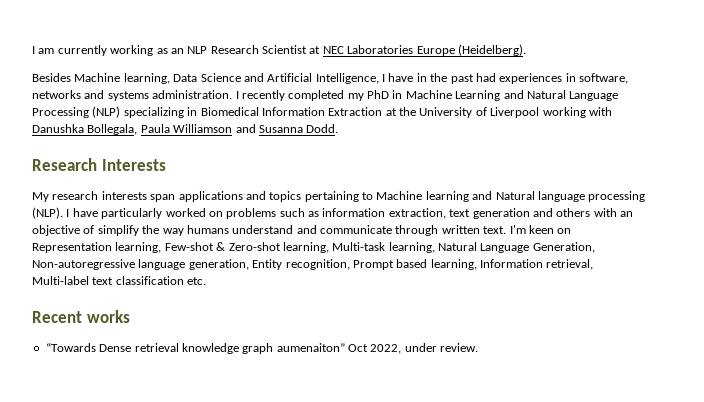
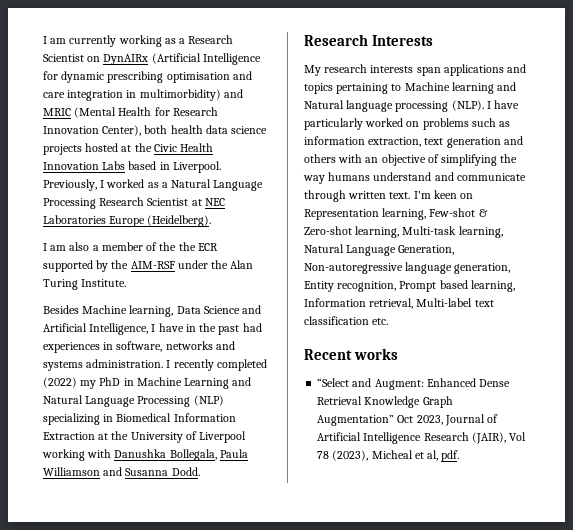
- I am currently working as an NLP Research Scientist at NEC Laboratories Europe (Heidelberg).
+ I am currently working as a Research Scientist on DynAIRx (Artificial Intelligence for dynamic prescribing optimisation and care integration in multimorbidity) and MRIC (Mental Health for Research Innovation Center), both health data science projects hosted at the Civic Health Innovation Labs based in Liverpool. Previously, I worked as a Natural Language Processing Research Scientist at NEC Laboratories Europe (Heidelberg).
+ I am also a member of the the ECR supported by the AIM-RSF under the Alan Turing Institute.
- I recently completed my PhD in Machine Learning and Natural Language Processing (NLP) specializing in Biomedical Information Extraction at the University of Liverpool working with Danushka Bollegala, Paula Williamson and Susanna Dodd.
+ I recently completed (2022) my PhD in Machine Learning and Natural Language Processing (NLP) specializing in Biomedical Information Extraction at the University of Liverpool working with Danushka Bollegala, Paula Williamson and Susanna Dodd.
- I have particularly worked on problems such as information extraction, text generation and others with an objective of simplify the way humans understand and communicate through written text.
+ I have particularly worked on problems such as information extraction, text generation and others with an objective of simplifying the way humans understand and communicate through written text.
- “Towards Dense retrieval knowledge graph aumenaiton” Oct 2022, under review.
+ “Select and Augment: Enhanced Dense Retrieval Knowledge Graph Augmentation” Oct 2023, Journal of Artificial Intelligence Research (JAIR), Vol 78 (2023), Micheal et al, pdf.

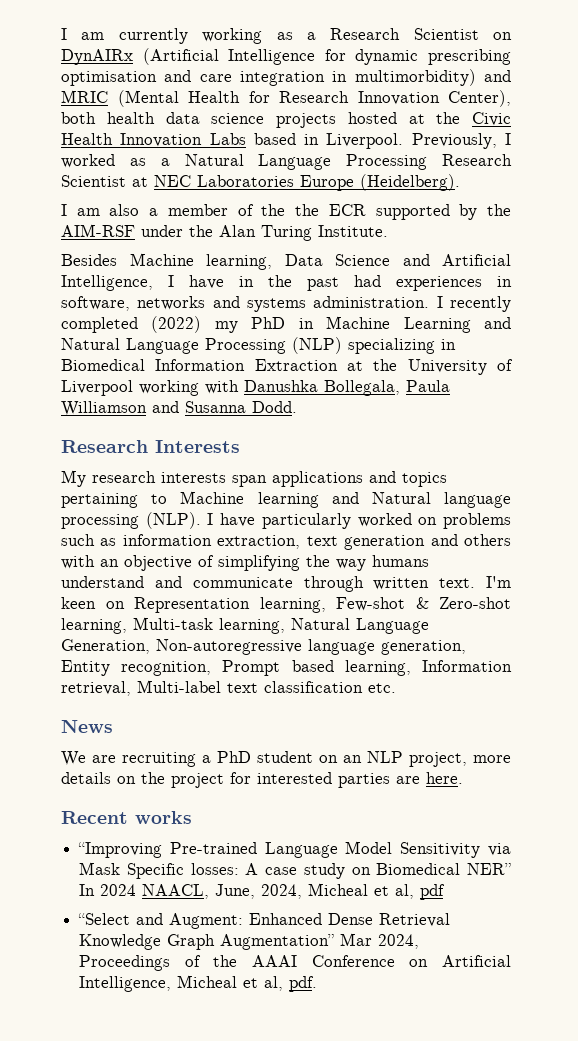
+ News
+ We are recruiting a PhD student on an NLP project, more details on the project for interested parties are here.
  Recent works
+ “Improving Pre-trained Language Model Sensitivity via Mask Specific losses: A case study on Biomedical NER” In 2024 NAACL, June, 2024, Micheal et al, pdf
- “Select and Augment: Enhanced Dense Retrieval Knowledge Graph Augmentation” Oct 2023, Journal of Artificial Intelligence Research (JAIR), Vol 78 (2023), Micheal et al, pdf.
+ “Select and Augment: Enhanced Dense Retrieval Knowledge Graph Augmentation” Mar 2024, Proceedings of the AAAI Conference on Artificial Intelligence, Micheal et al, pdf.

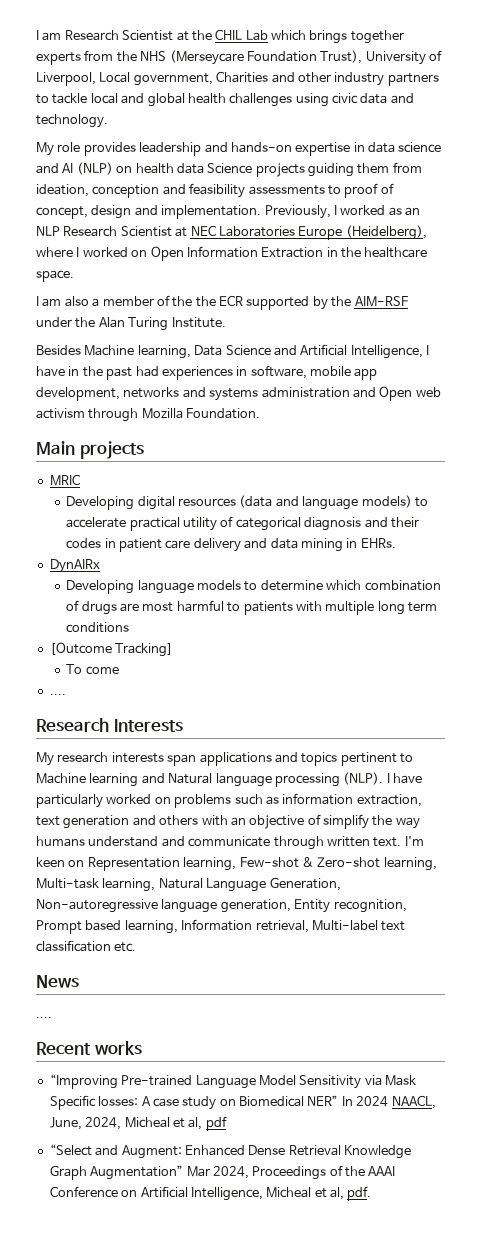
- I am currently working as a Research Scientist on DynAIRx (Artificial Intelligence for dynamic prescribing optimisation and care integration in multimorbidity) and MRIC (Mental Health for Research Innovation Center), both health data science projects hosted at the Civic Health Innovation Labs based in Liverpool. Previously, I worked as a Natural Language Processing Research Scientist at NEC Laboratories Europe (Heidelberg).
+ I am Research Scientist at the CHIL Lab which brings together experts from the NHS (Merseycare Foundation Trust), University of Liverpool, Local government, Charities and other industry partners to tackle local and global health challenges using civic data and technology.
+ My role provides leadership and hands-on expertise in data science and AI (NLP) on health data Science projects guiding them from ideation, conception and feasibility assessments to proof of concept, design and implementation. Previously, I worked as an NLP Research Scientist at NEC Laboratories Europe (Heidelberg), where I worked on Open Information Extraction in the healthcare space.
- Besides Machine learning, Data Science and Artificial Intelligence, I have in the past had experiences in software, networks and systems administration. I recently completed (2022) my PhD in Machine Learning and Natural Language Processing (NLP) specializing in Biomedical Information Extraction at the University of Liverpool working with Danushka Bollegala, Paula Williamson and Susanna Dodd.
+ Besides Machine learning, Data Science and Artificial Intelligence, I have in the past had experiences in software, mobile app development, networks and systems administration and Open web activism through Mozilla Foundation.
+ Main projects
+ MRIC
+ Developing digital resources (data and language models) to accelerate practical utility of categorical diagnosis and their codes in patient care delivery and data mining in EHRs.
+ DynAIRx
+ Developing language models to determine which combination of drugs are most harmful to patients with multiple long term conditions
+ [Outcome Tracking]
+ To come
+ ....
- My research interests span applications and topics pertaining to Machine learning and Natural language processing (NLP).
+ My research interests span applications and topics pertinent to Machine learning and Natural language processing (NLP).
- I have particularly worked on problems such as information extraction, text generation and others with an objective of simplifying the way humans understand and communicate through written text.
+ I have particularly worked on problems such as information extraction, text generation and others with an objective of simplify the way humans understand and communicate through written text.
  News
- We are recruiting a PhD student on an NLP project, more details on the project for interested parties are here.
+ ....

